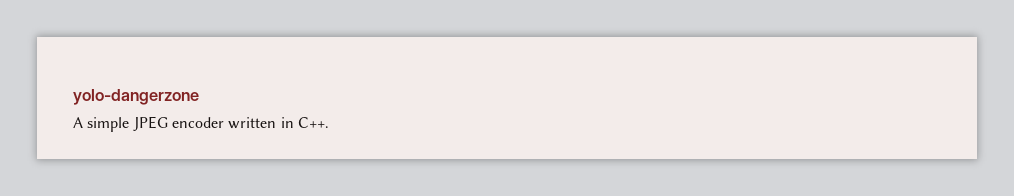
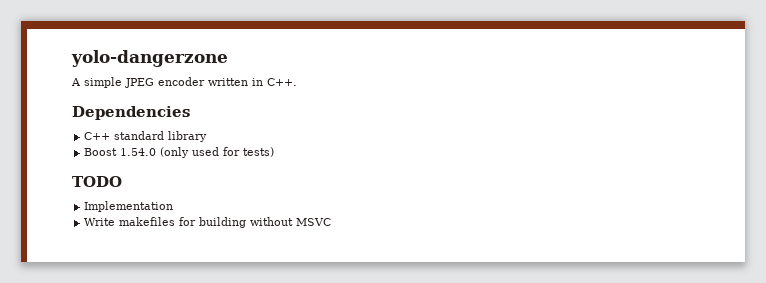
+ Dependencies
+ C++ standard library
+ Boost 1.54.0 (only used for tests)
+ TODO
+ Implementation
+ Write makefiles for building without MSVC

